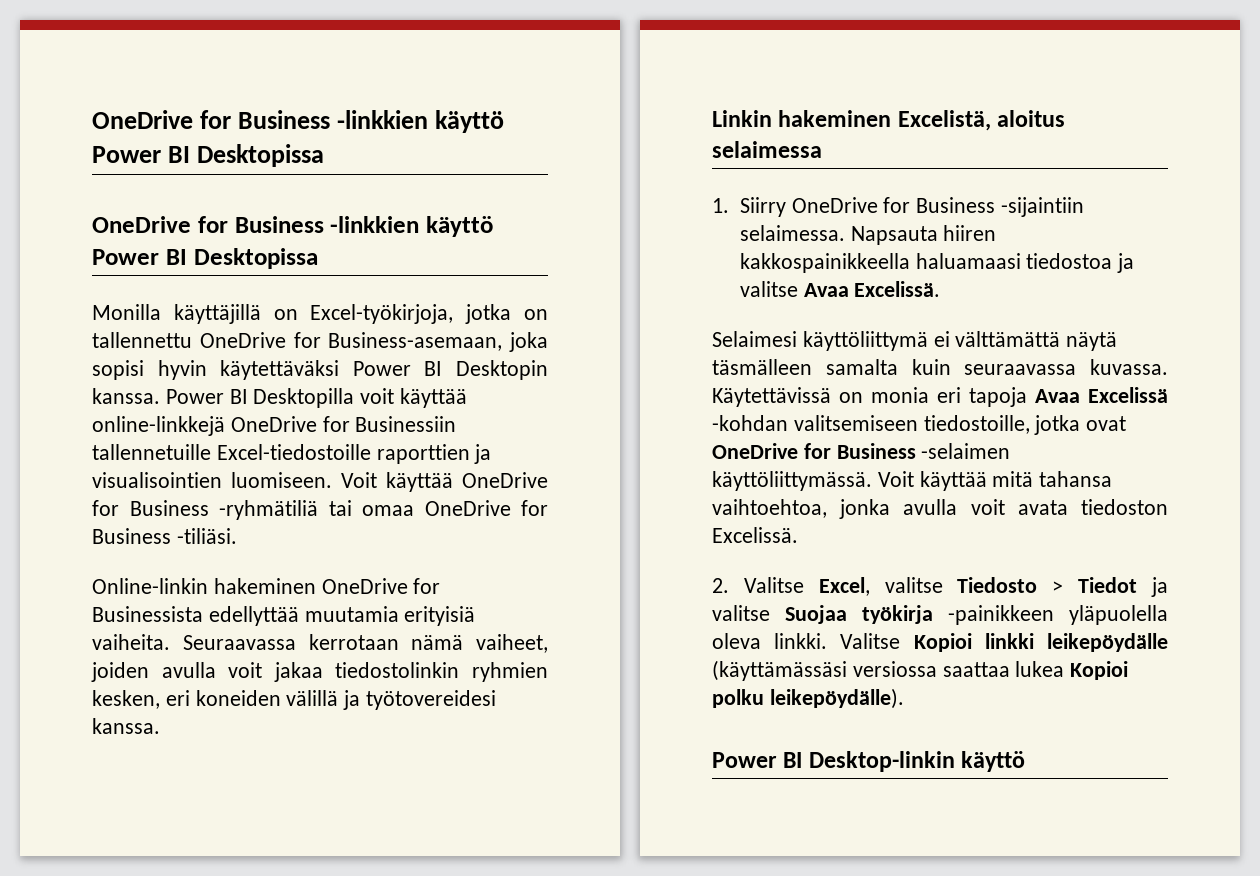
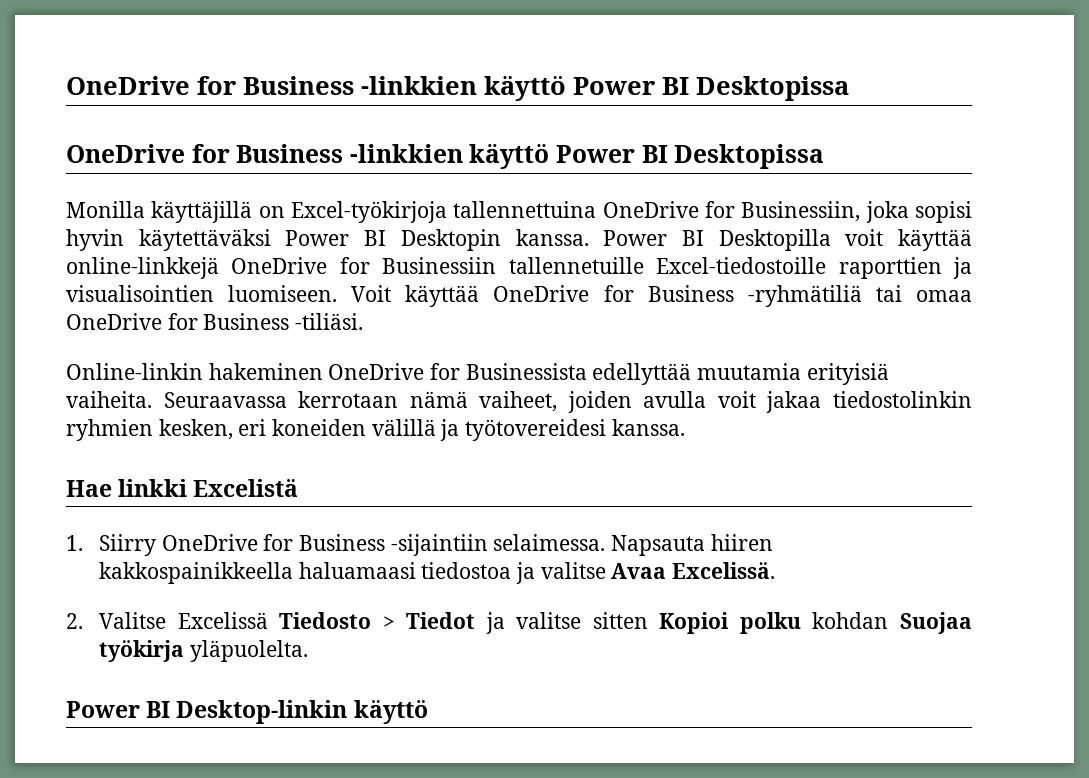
- Monilla käyttäjillä on Excel-työkirjoja, jotka on tallennettu OneDrive for Business-asemaan, joka sopisi hyvin käytettäväksi Power BI Desktopin kanssa.
+ Monilla käyttäjillä on Excel-työkirjoja tallennettuina OneDrive for Businessiin, joka sopisi hyvin käytettäväksi Power BI Desktopin kanssa.
- Linkin hakeminen Excelistä, aloitus selaimessa
+ Hae linkki Excelistä
- Selaimesi käyttöliittymä ei välttämättä näytä täsmälleen samalta kuin seuraavassa kuvassa. Käytettävissä on monia eri tapoja Avaa Excelissä -kohdan valitsemiseen tiedostoille, jotka ovat OneDrive for Business -selaimen käyttöliittymässä. Voit käyttää mitä tahansa vaihtoehtoa, jonka avulla voit avata tiedoston Excelissä.
- 2. Valitse Excel, valitse Tiedosto > Tiedot ja valitse Suojaa työkirja -painikkeen yläpuolella oleva linkki. Valitse Kopioi linkki leikepöydälle (käyttämässäsi versiossa saattaa lukea Kopioi polku leikepöydälle).
+ 2. Valitse Excelissä Tiedosto > Tiedot ja valitse sitten Kopioi polku kohdan Suojaa työkirja yläpuolelta.

